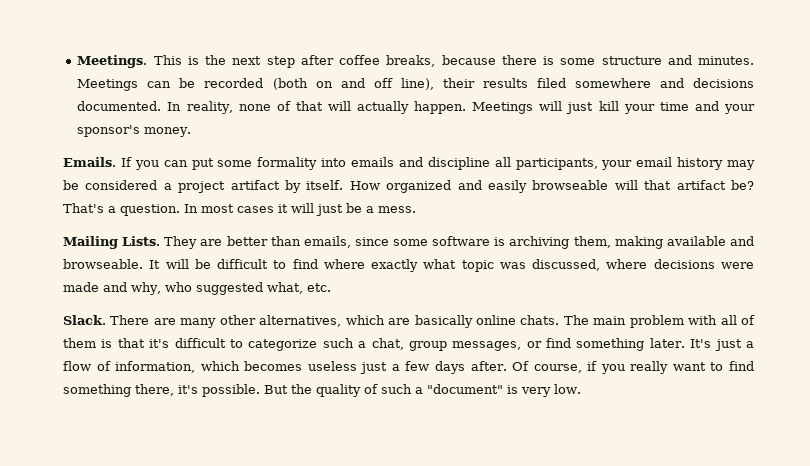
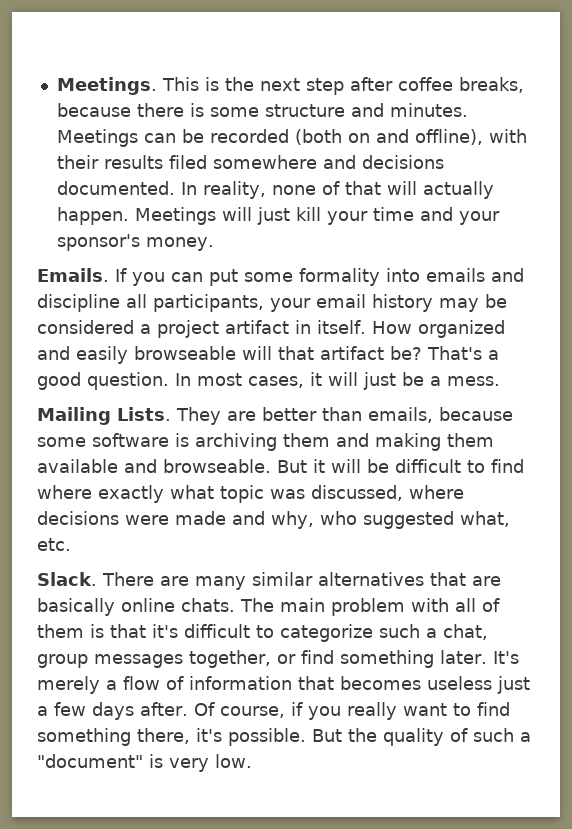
- Meetings can be recorded (both on and off line), their results filed somewhere and decisions documented.
+ Meetings can be recorded (both on and offline), with their results filed somewhere and decisions documented.
- If you can put some formality into emails and discipline all participants, your email history may be considered a project artifact by itself.
+ If you can put some formality into emails and discipline all participants, your email history may be considered a project artifact in itself.
- That's a question.
+ That's a good question.
- In most cases it will just be a mess.
+ In most cases, it will just be a mess.
- They are better than emails, since some software is archiving them, making available and browseable.
+ They are better than emails, because some software is archiving them and making them available and browseable.
- It will be difficult to find where exactly what topic was discussed, where decisions were made and why, who suggested what, etc.
+ But it will be difficult to find where exactly what topic was discussed, where decisions were made and why, who suggested what, etc.
- There are many other alternatives, which are basically online chats.
+ There are many similar alternatives that are basically online chats.
- The main problem with all of them is that it's difficult to categorize such a chat, group messages, or find something later.
+ The main problem with all of them is that it's difficult to categorize such a chat, group messages together, or find something later.
- It's just a flow of information, which becomes useless just a few days after.
+ It's merely a flow of information that becomes useless just a few days after.

